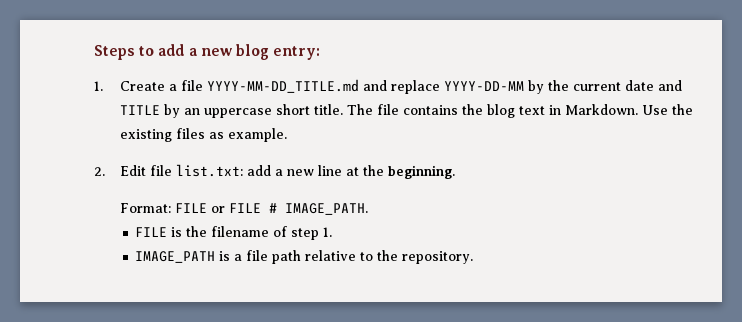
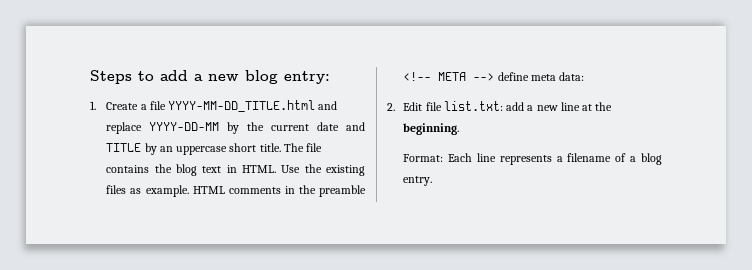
- 1. Create a file YYYY-MM-DD_TITLE.md and replace YYYY-DD-MM by the current date and TITLE by an uppercase short title.
+ 1. Create a file YYYY-MM-DD_TITLE.html and replace YYYY-DD-MM by the current date and TITLE by an uppercase short title.
- The file contains the blog text in Markdown.
+ The file contains the blog text in HTML.
+ HTML comments in the preamble <!-- META --> define meta data:
- Format: FILE or FILE # IMAGE_PATH.
- FILE is the filename of step 1.
- IMAGE_PATH is a file path relative to the repository.
+ Format: Each line represents a filename of a blog entry.

